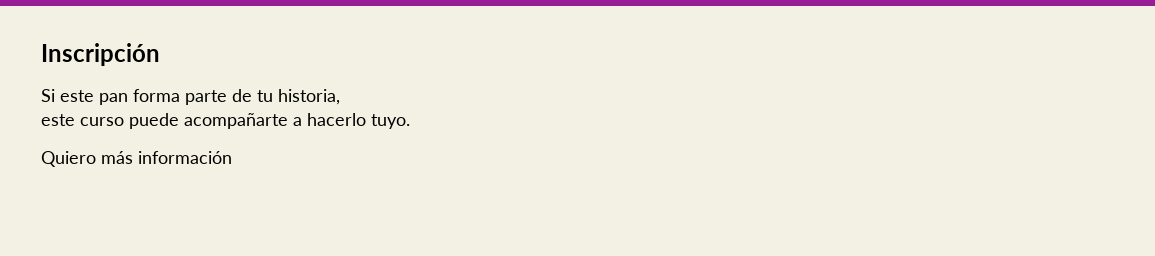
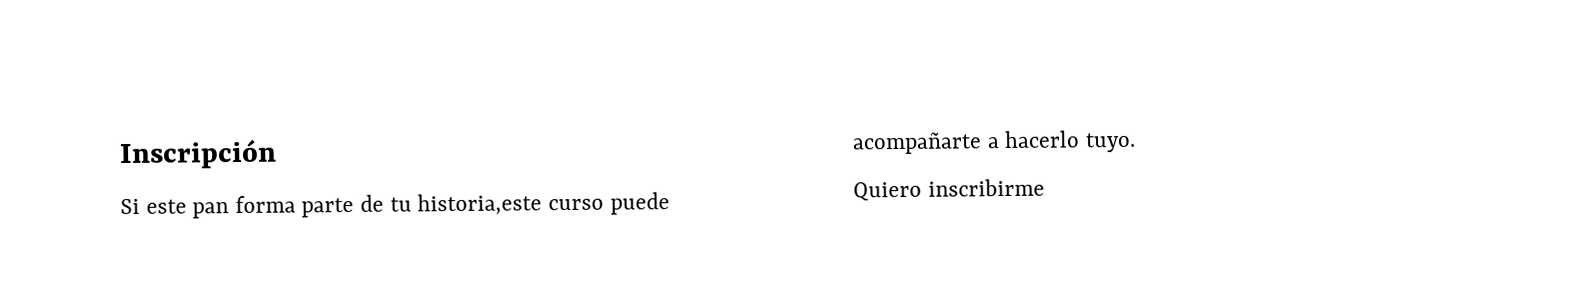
- Si este pan forma parte de tu historia,
- este curso puede acompañarte a hacerlo tuyo.
+ Si este pan forma parte de tu historia,este curso puede acompañarte a hacerlo tuyo.
- Quiero más información
+ Quiero inscribirme

